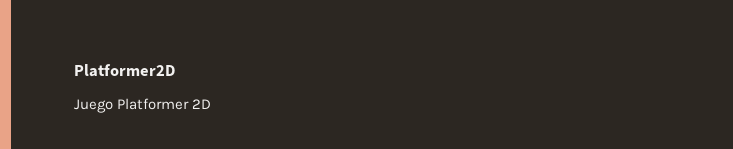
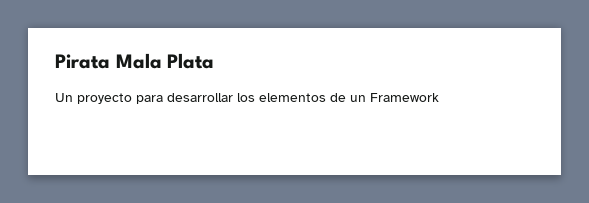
- Platformer2D
- Juego Platformer 2D
+ Pirata Mala Plata
+ Un proyecto para desarrollar los elementos de un Framework

